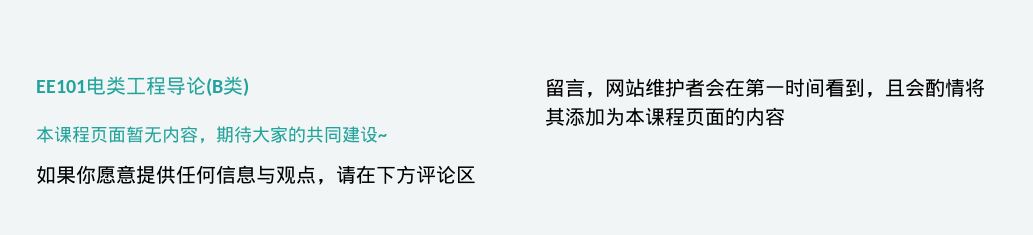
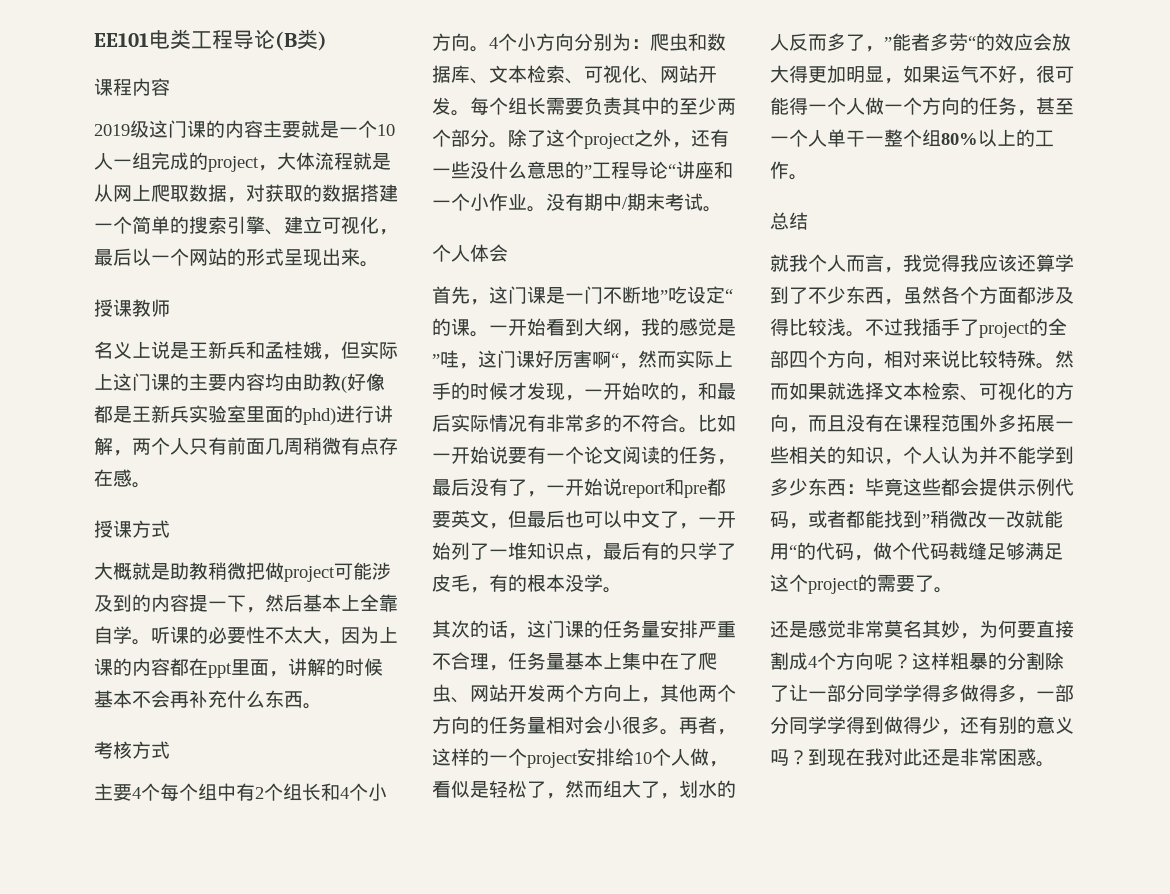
- 本课程页面暂无内容，期待大家的共同建设~
- 如果你愿意提供任何信息与观点，请在下方评论区留言，网站维护者会在第一时间看到，且会酌情将其添加为本课程页面的内容
+ 课程内容
+ 2019级这门课的内容主要就是一个10人一组完成的project，大体流程就是从网上爬取数据，对获取的数据搭建一个简单的搜索引擎、建立可视化，最后以一个网站的形式呈现出来。
+ 授课教师
+ 名义上说是王新兵和孟桂娥，但实际上这门课的主要内容均由助教(好像都是王新兵实验室里面的phd)进行讲解，两个人只有前面几周稍微有点存在感。
+ 授课方式
+ 大概就是助教稍微把做project可能涉及到的内容提一下，然后基本上全靠自学。听课的必要性不太大，因为上课的内容都在ppt里面，讲解的时候基本不会再补充什么东西。
+ 考核方式
+ 主要4个每个组中有2个组长和4个小方向。4个小方向分别为：爬虫和数据库、文本检索、可视化、网站开发。每个组长需要负责其中的至少两个部分。除了这个project之外，还有一些没什么意思的”工程导论“讲座和一个小作业。没有期中/期末考试。
+ 个人体会
+ 首先，这门课是一门不断地”吃设定“的课。一开始看到大纲，我的感觉是”哇，这门课好厉害啊“，然而实际上手的时候才发现，一开始吹的，和最后实际情况有非常多的不符合。比如一开始说要有一个论文阅读的任务，最后没有了，一开始说report和pre都要英文，但最后也可以中文了，一开始列了一堆知识点，最后有的只学了皮毛，有的根本没学。
+ 其次的话，这门课的任务量安排严重不合理，任务量基本上集中在了爬虫、网站开发两个方向上，其他两个方向的任务量相对会小很多。再者，这样的一个project安排给10个人做，看似是轻松了，然而组大了，划水的人反而多了，”能者多劳“的效应会放大得更加明显，如果运气不好，很可能得一个人做一个方向的任务，甚至一个人单干一整个组80%以上的工作。
+ 总结
+ 就我个人而言，我觉得我应该还算学到了不少东西，虽然各个方面都涉及得比较浅。不过我插手了project的全部四个方向，相对来说比较特殊。然而如果就选择文本检索、可视化的方向，而且没有在课程范围外多拓展一些相关的知识，个人认为并不能学到多少东西：毕竟这些都会提供示例代码，或者都能找到”稍微改一改就能用“的代码，做个代码裁缝足够满足这个project的需要了。
+ 还是感觉非常莫名其妙，为何要直接割成4个方向呢？这样粗暴的分割除了让一部分同学学得多做得多，一部分同学学得到做得少，还有别的意义吗？到现在我对此还是非常困惑。

